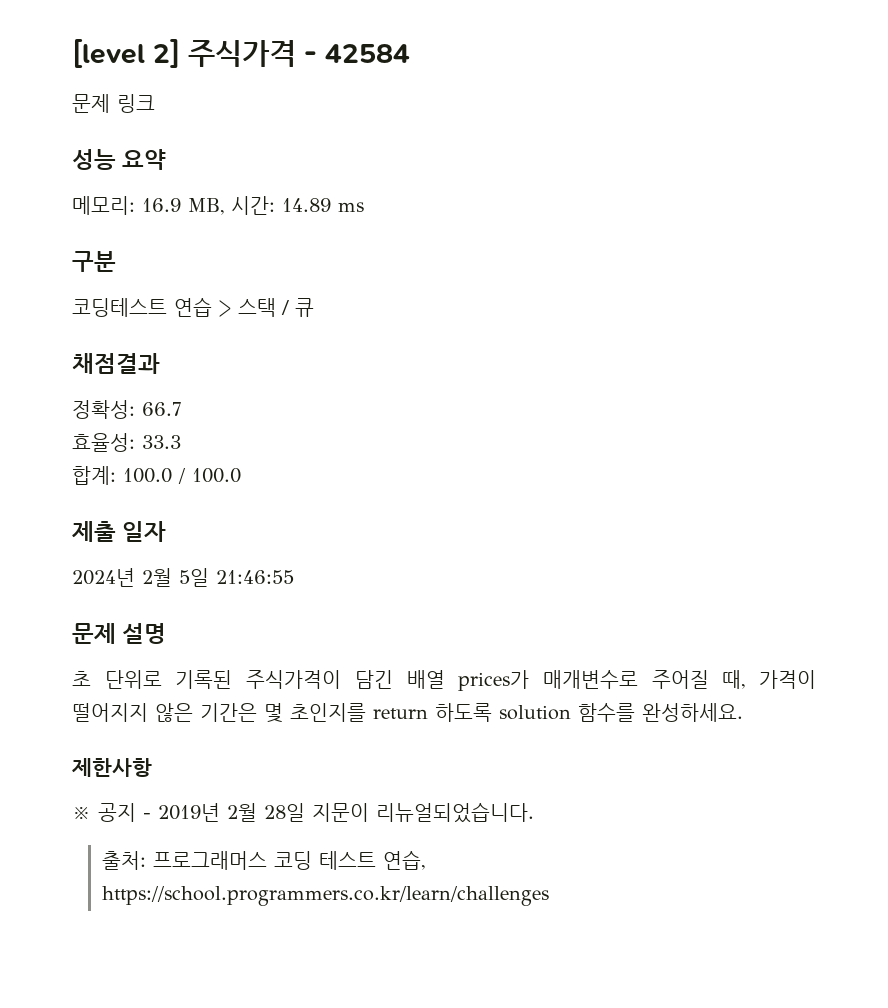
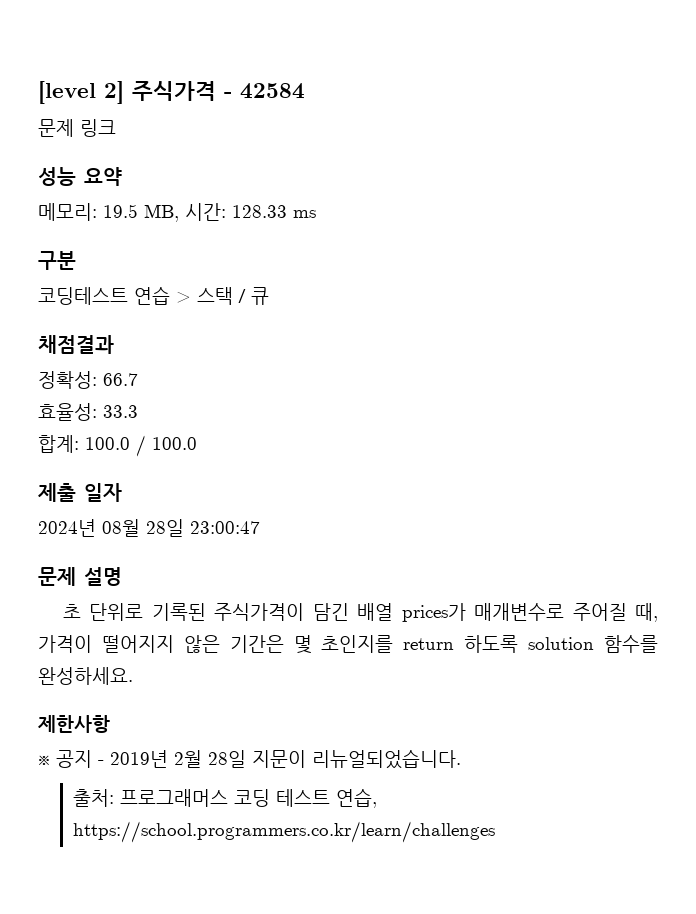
- 메모리: 16.9 MB, 시간: 14.89 ms
+ 메모리: 19.5 MB, 시간: 128.33 ms
- 2024년 2월 5일 21:46:55
+ 2024년 08월 28일 23:00:47

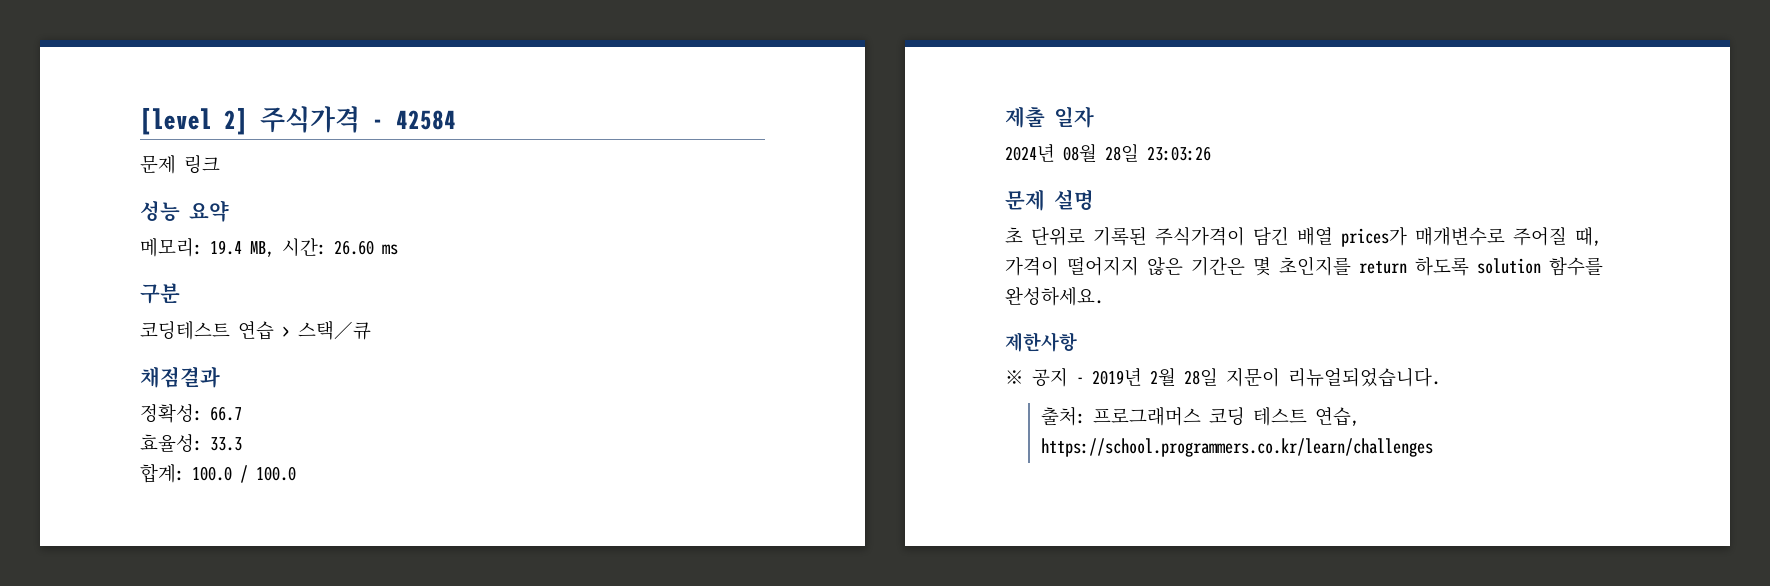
- 메모리: 19.5 MB, 시간: 128.33 ms
+ 메모리: 19.4 MB, 시간: 26.60 ms
- 2024년 08월 28일 23:00:47
+ 2024년 08월 28일 23:03:26

